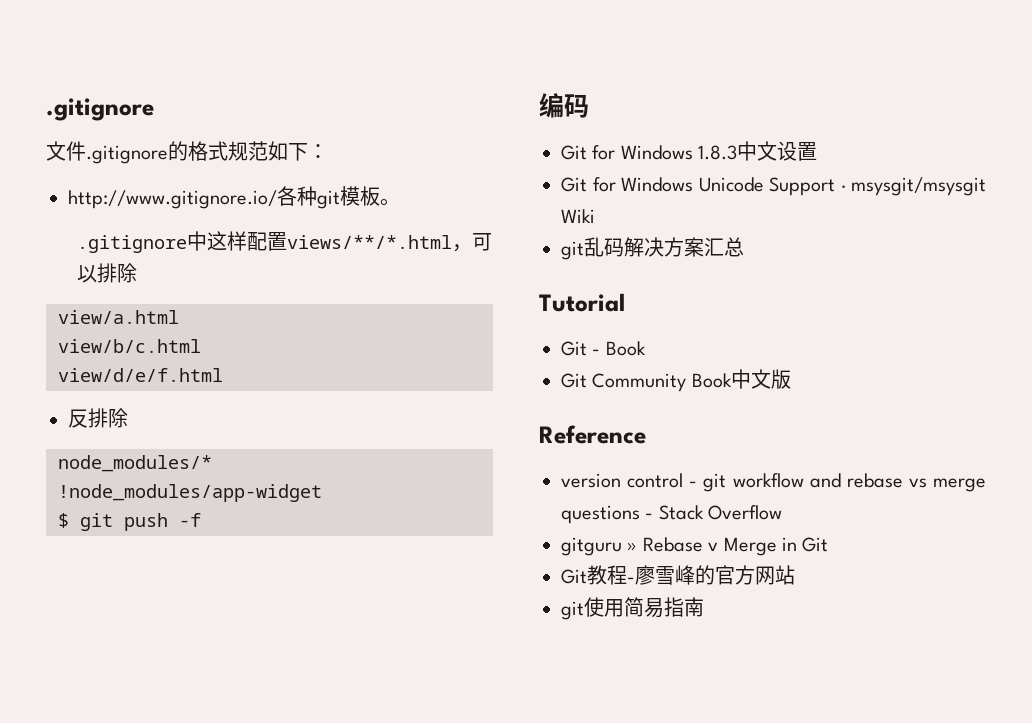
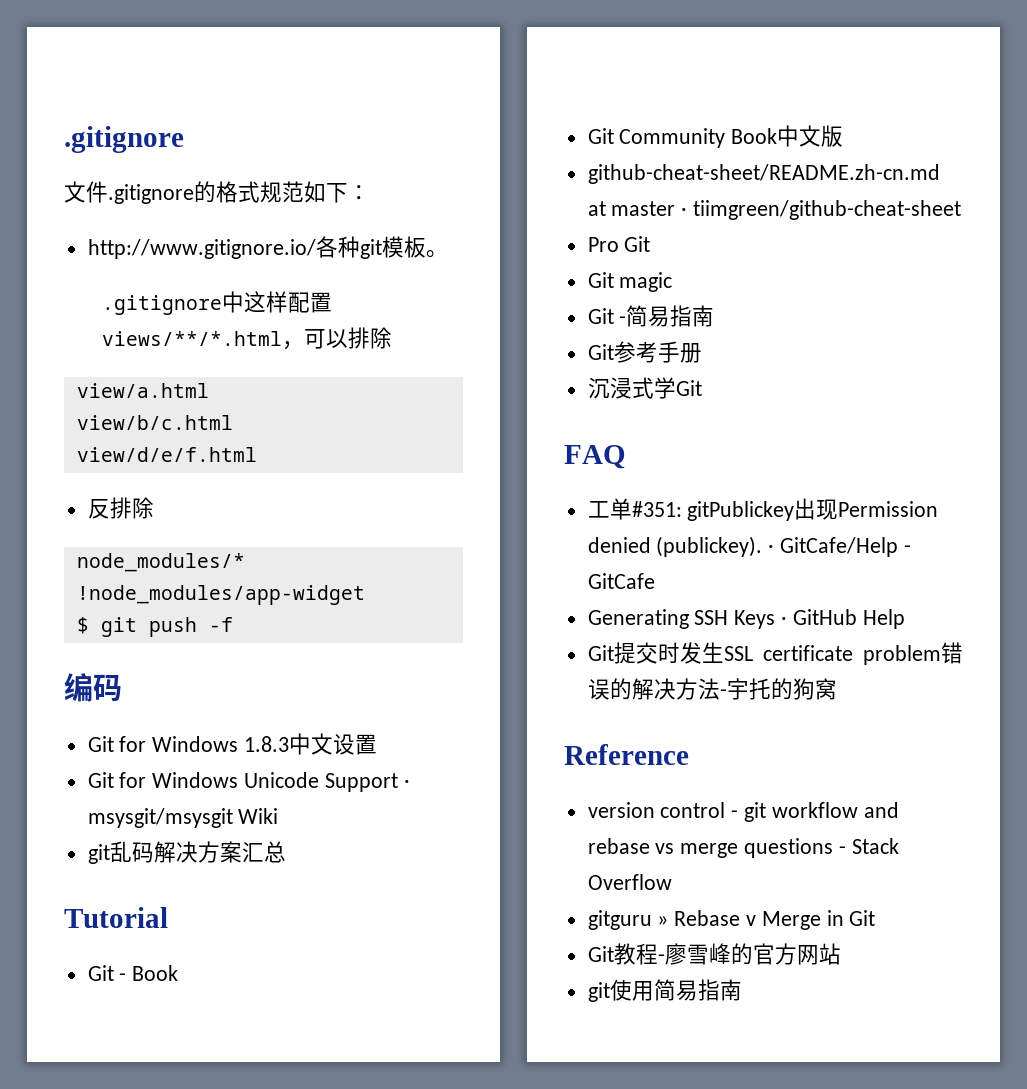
+ github-cheat-sheet/README.zh-cn.md at master · tiimgreen/github-cheat-sheet
+ Pro Git
+ Git magic
+ Git -简易指南
+ Git参考手册
+ 沉浸式学Git
+ FAQ
+ 工单#351: gitPublickey出现Permission denied (publickey). · GitCafe/Help - GitCafe
+ Generating SSH Keys · GitHub Help
+ Git提交时发生SSL certificate problem错误的解决方法-宇托的狗窝

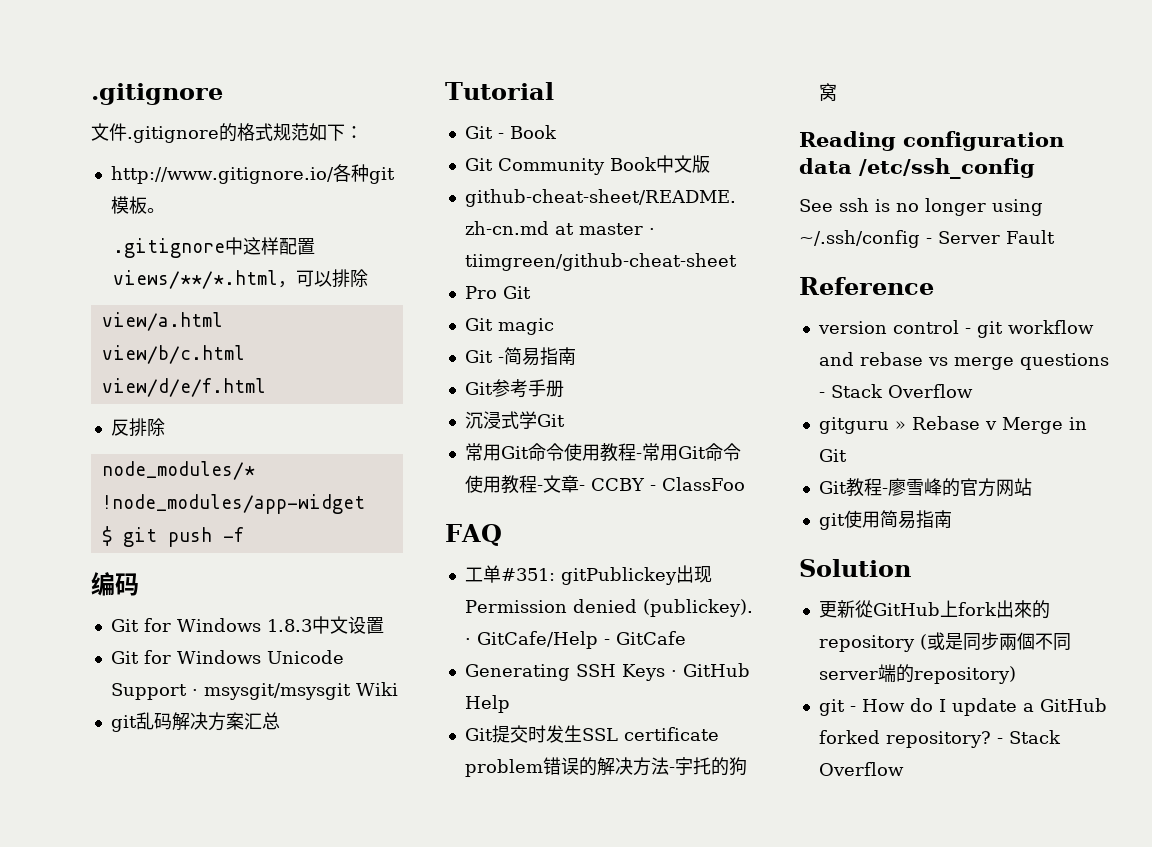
+ 常用Git命令使用教程-常用Git命令使用教程-文章- CCBY - ClassFoo
+ Reading configuration data /etc/ssh_config
+ See ssh is no longer using ~/.ssh/config - Server Fault
+ Solution
+ 更新從GitHub上fork出來的repository (或是同步兩個不同server端的repository)
+ git - How do I update a GitHub forked repository? - Stack Overflow

